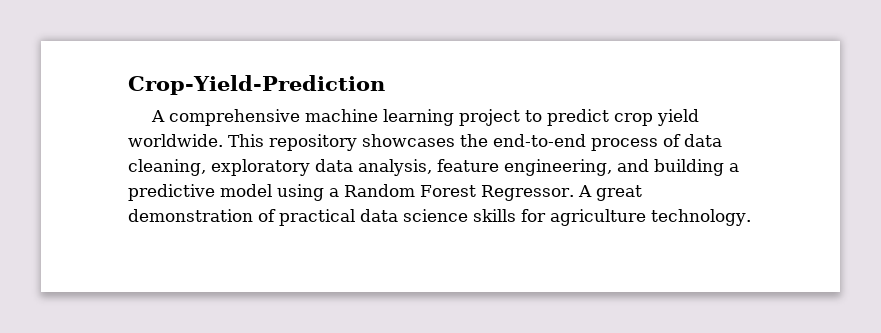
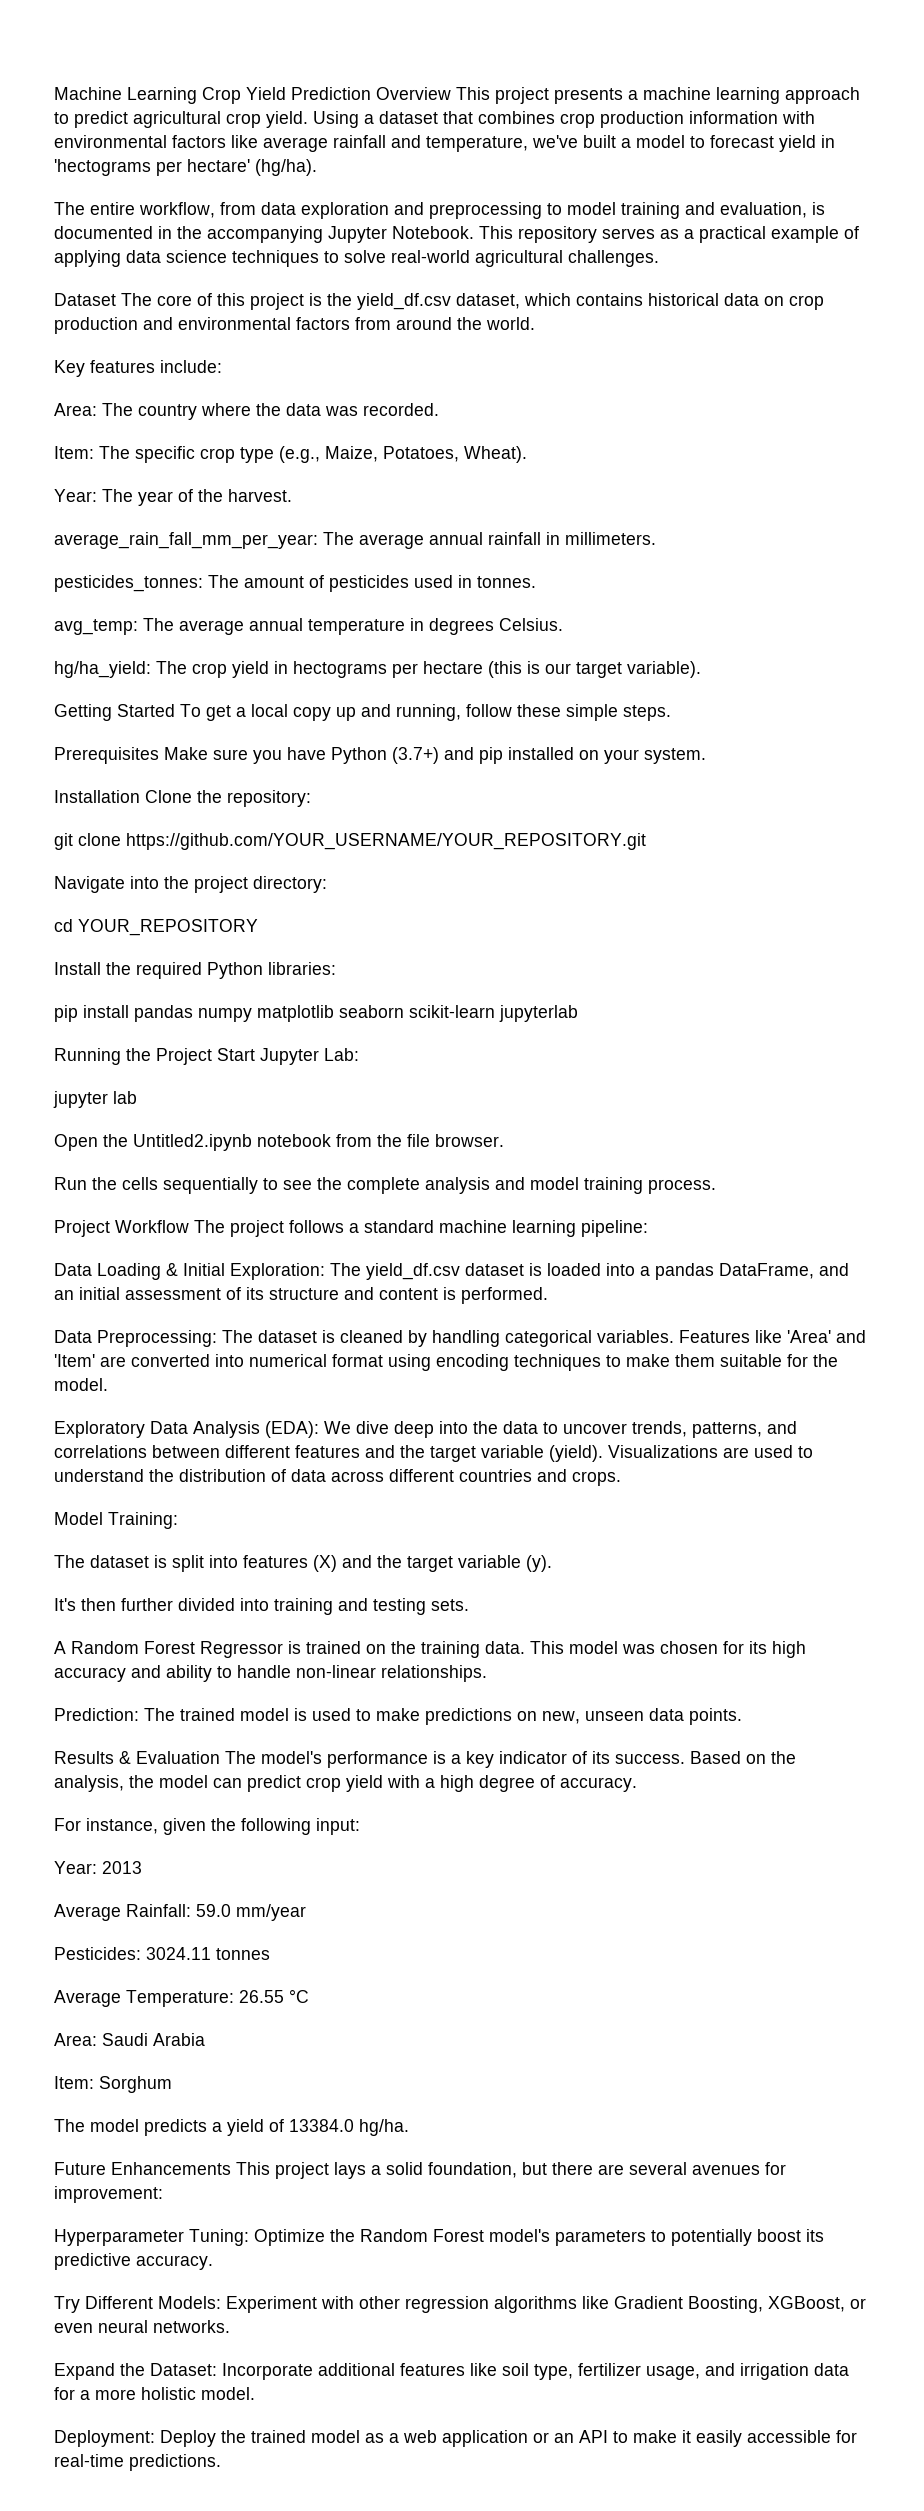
- Crop-Yield-Prediction
- A comprehensive machine learning project to predict crop yield worldwide. This repository showcases the end-to-end process of data cleaning, exploratory data analysis, feature engineering, and building a predictive model using a Random Forest Regressor. A great demonstration of practical data science skills for agriculture technology.
+ Machine Learning Crop Yield Prediction Overview This project presents a machine learning approach to predict agricultural crop yield. Using a dataset that combines crop production information with environmental factors like average rainfall and temperature, we've built a model to forecast yield in 'hectograms per hectare' (hg/ha).
+ The entire workflow, from data exploration and preprocessing to model training and evaluation, is documented in the accompanying Jupyter Notebook. This repository serves as a practical example of applying data science techniques to solve real-world agricultural challenges.
+ Dataset The core of this project is the yield_df.csv dataset, which contains historical data on crop production and environmental factors from around the world.
+ Key features include:
+ Area: The country where the data was recorded.
+ Item: The specific crop type (e.g., Maize, Potatoes, Wheat).
+ Year: The year of the harvest.
+ average_rain_fall_mm_per_year: The average annual rainfall in millimeters.
+ pesticides_tonnes: The amount of pesticides used in tonnes.
+ avg_temp: The average annual temperature in degrees Celsius.
+ hg/ha_yield: The crop yield in hectograms per hectare (this is our target variable).
+ Getting Started To get a local copy up and running, follow these simple steps.
+ Prerequisites Make sure you have Python (3.7+) and pip installed on your system.
+ Installation Clone the repository:
+ git clone https://github.com/YOUR_USERNAME/YOUR_REPOSITORY.git
+ Navigate into the project directory:
+ cd YOUR_REPOSITORY
+ Install the required Python libraries:
+ pip install pandas numpy matplotlib seaborn scikit-learn jupyterlab
+ Running the Project Start Jupyter Lab:
+ jupyter lab
+ Open the Untitled2.ipynb notebook from the file browser.
+ Run the cells sequentially to see the complete analysis and model training process.
+ Project Workflow The project follows a standard machine learning pipeline:
+ Data Loading & Initial Exploration: The yield_df.csv dataset is loaded into a pandas DataFrame, and an initial assessment of its structure and content is performed.
+ Data Preprocessing: The dataset is cleaned by handling categorical variables. Features like 'Area' and 'Item' are converted into numerical format using encoding techniques to make them suitable for the model.
+ Exploratory Data Analysis (EDA): We dive deep into the data to uncover trends, patterns, and correlations between different features and the target variable (yield). Visualizations are used to understand the distribution of data across different countries and crops.
+ Model Training:
+ The dataset is split into features (X) and the target variable (y).
+ It's then further divided into training and testing sets.
+ A Random Forest Regressor is trained on the training data. This model was chosen for its high accuracy and ability to handle non-linear relationships.
+ Prediction: The trained model is used to make predictions on new, unseen data points.
+ Results & Evaluation The model's performance is a key indicator of its success. Based on the analysis, the model can predict crop yield with a high degree of accuracy.
+ For instance, given the following input:
+ Year: 2013
+ Average Rainfall: 59.0 mm/year
+ Pesticides: 3024.11 tonnes
+ Average Temperature: 26.55 °C
+ Area: Saudi Arabia
+ Item: Sorghum
+ The model predicts a yield of 13384.0 hg/ha.
+ Future Enhancements This project lays a solid foundation, but there are several avenues for improvement:
+ Hyperparameter Tuning: Optimize the Random Forest model's parameters to potentially boost its predictive accuracy.
+ Try Different Models: Experiment with other regression algorithms like Gradient Boosting, XGBoost, or even neural networks.
+ Expand the Dataset: Incorporate additional features like soil type, fertilizer usage, and irrigation data for a more holistic model.
+ Deployment: Deploy the trained model as a web application or an API to make it easily accessible for real-time predictions.

